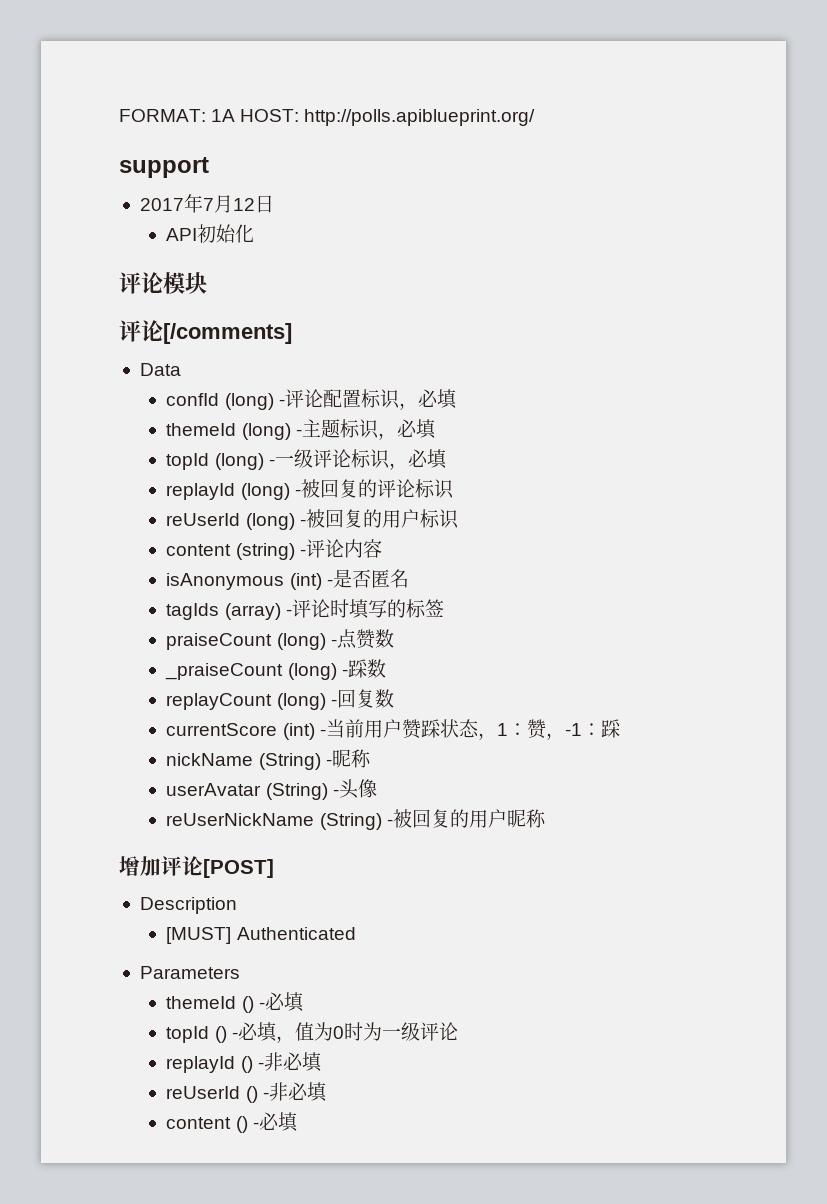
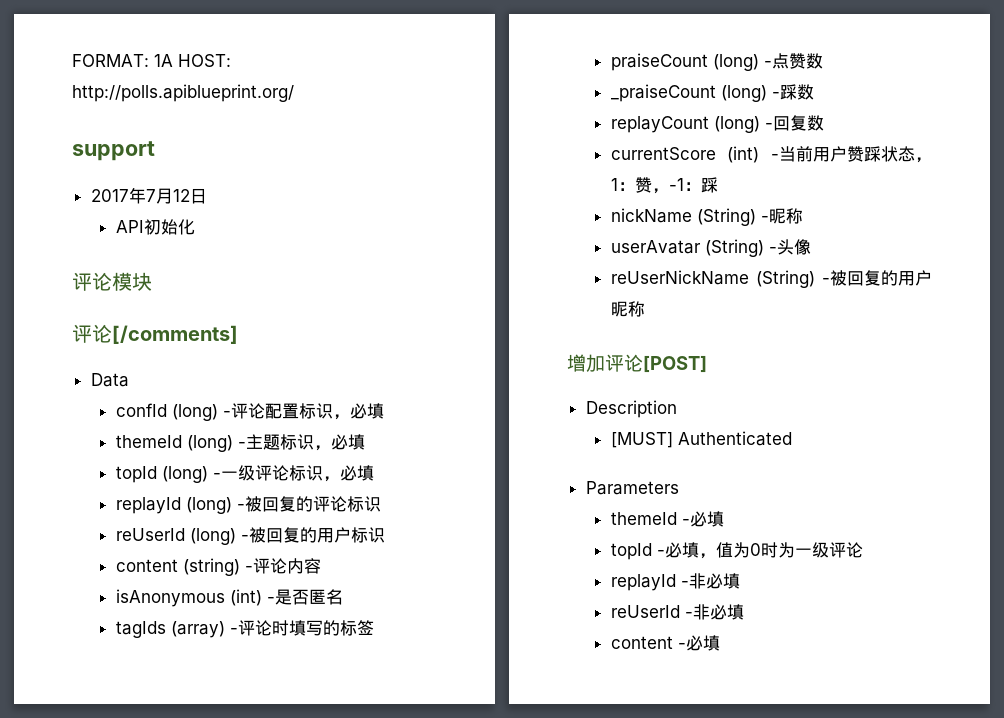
- themeId () -必填
+ themeId -必填
- topId () -必填，值为0时为一级评论
+ topId -必填，值为0时为一级评论
- replayId () -非必填
+ replayId -非必填
- reUserId () -非必填
+ reUserId -非必填
- content () -必填
+ content -必填

